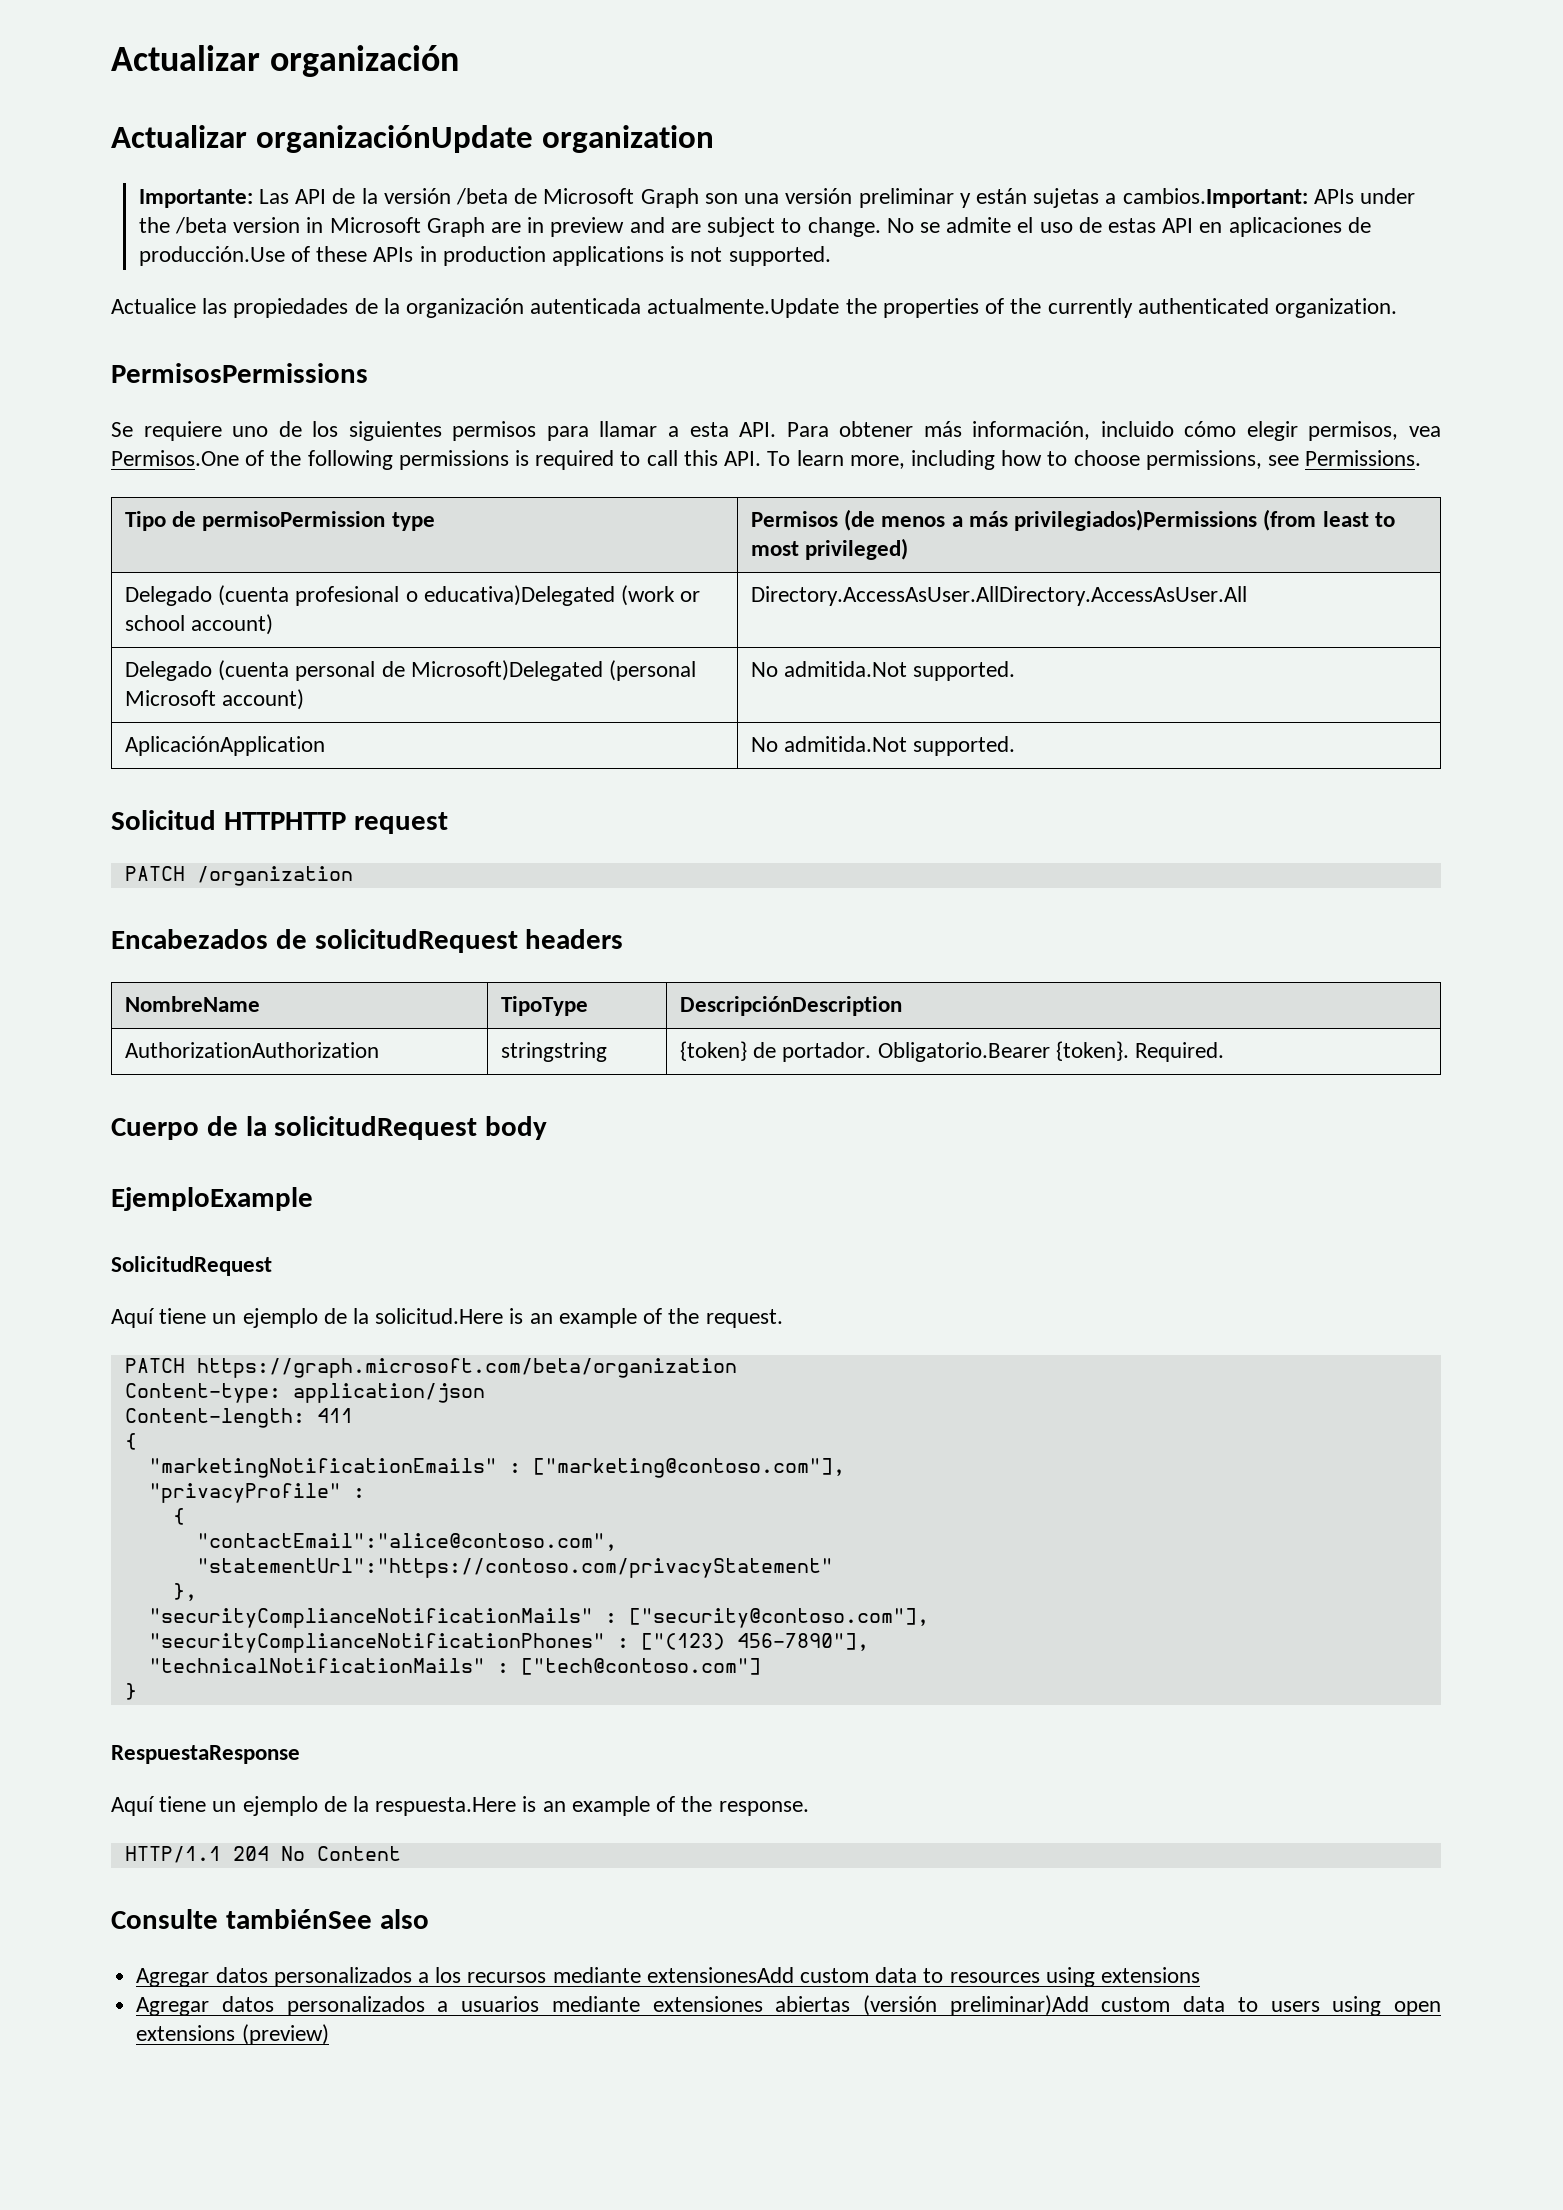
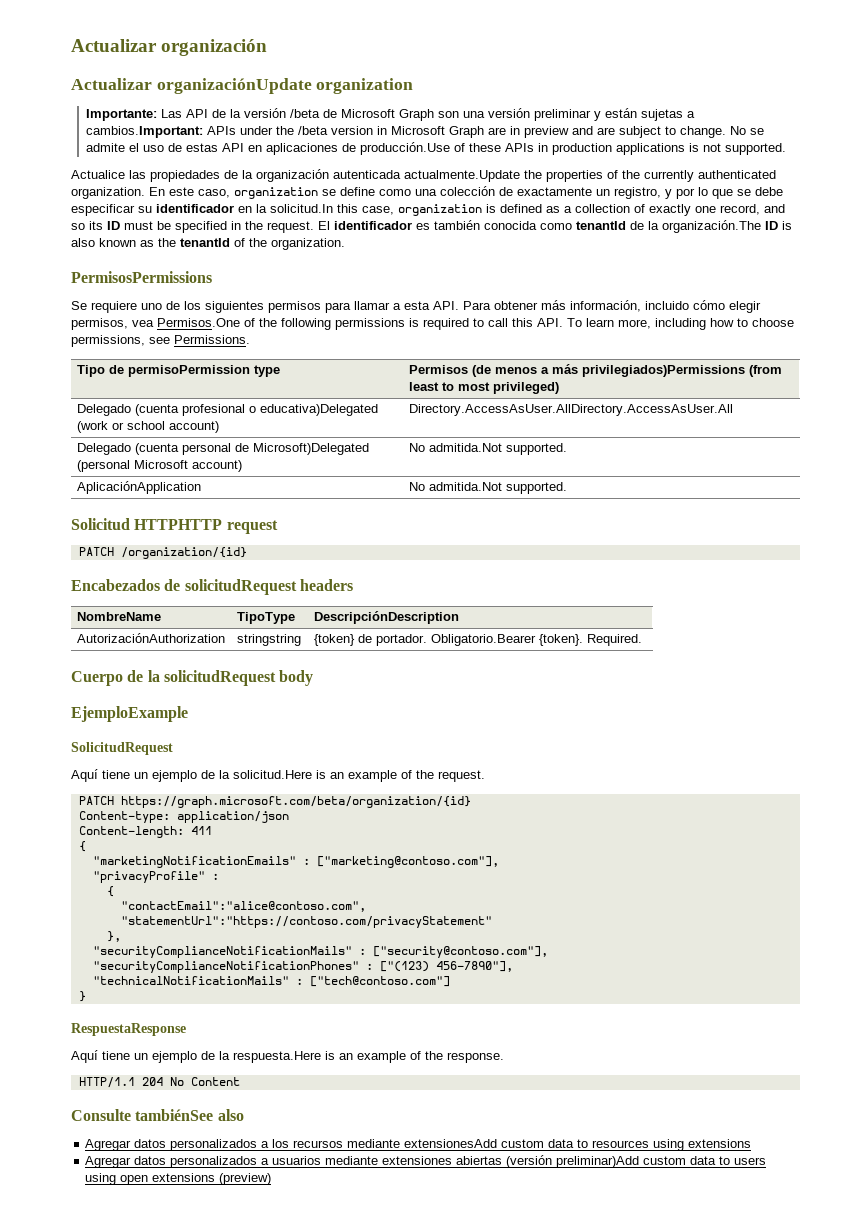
+ En este caso, organization se define como una colección de exactamente un registro, y por lo que se debe especificar su identificador en la solicitud.In this case, organization is defined as a collection of exactly one record, and so its ID must be specified in the request. El identificador es también conocida como tenantId de la organización.The ID is also known as the tenantId of the organization.
- PATCH /organization
+ PATCH /organization/{id}
- AuthorizationAuthorization | stringstring | {token} de portador. Obligatorio.Bearer {token}. Required.
+ AutorizaciónAuthorization | stringstring | {token} de portador. Obligatorio.Bearer {token}. Required.
- PATCH https://graph.microsoft.com/beta/organization
+ PATCH https://graph.microsoft.com/beta/organization/{id}

